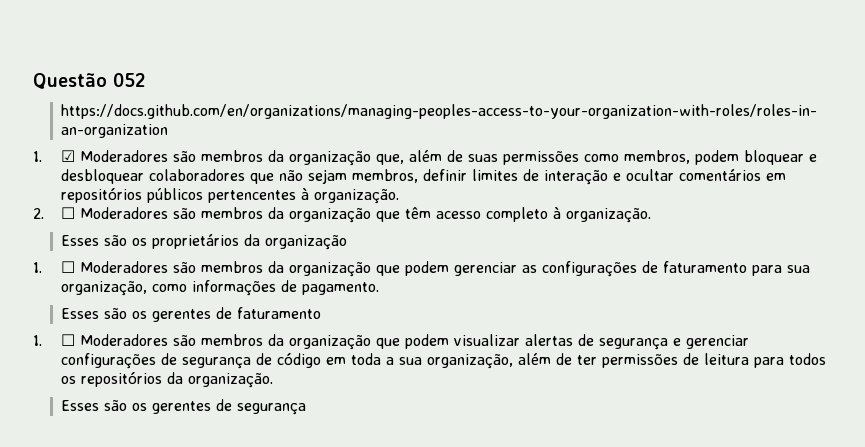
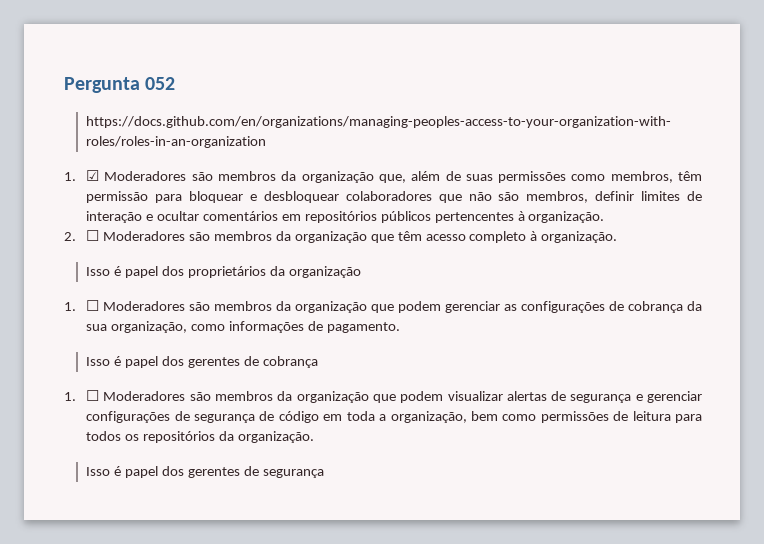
- Questão 052
+ Pergunta 052
- 1. ☑ Moderadores são membros da organização que, além de suas permissões como membros, podem bloquear e desbloquear colaboradores que não sejam membros, definir limites de interação e ocultar comentários em repositórios públicos pertencentes à organização.
+ 1. ☑ Moderadores são membros da organização que, além de suas permissões como membros, têm permissão para bloquear e desbloquear colaboradores que não são membros, definir limites de interação e ocultar comentários em repositórios públicos pertencentes à organização.
- Esses são os proprietários da organização
+ Isso é papel dos proprietários da organização
- 1. ☐ Moderadores são membros da organização que podem gerenciar as configurações de faturamento para sua organização, como informações de pagamento.
+ 1. ☐ Moderadores são membros da organização que podem gerenciar as configurações de cobrança da sua organização, como informações de pagamento.
- Esses são os gerentes de faturamento
+ Isso é papel dos gerentes de cobrança
- 1. ☐ Moderadores são membros da organização que podem visualizar alertas de segurança e gerenciar configurações de segurança de código em toda a sua organização, além de ter permissões de leitura para todos os repositórios da organização.
+ 1. ☐ Moderadores são membros da organização que podem visualizar alertas de segurança e gerenciar configurações de segurança de código em toda a organização, bem como permissões de leitura para todos os repositórios da organização.
- Esses são os gerentes de segurança
+ Isso é papel dos gerentes de segurança

